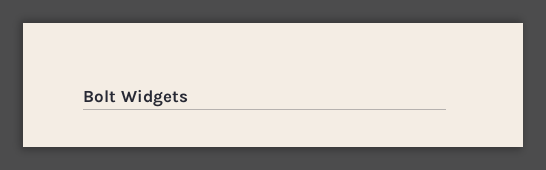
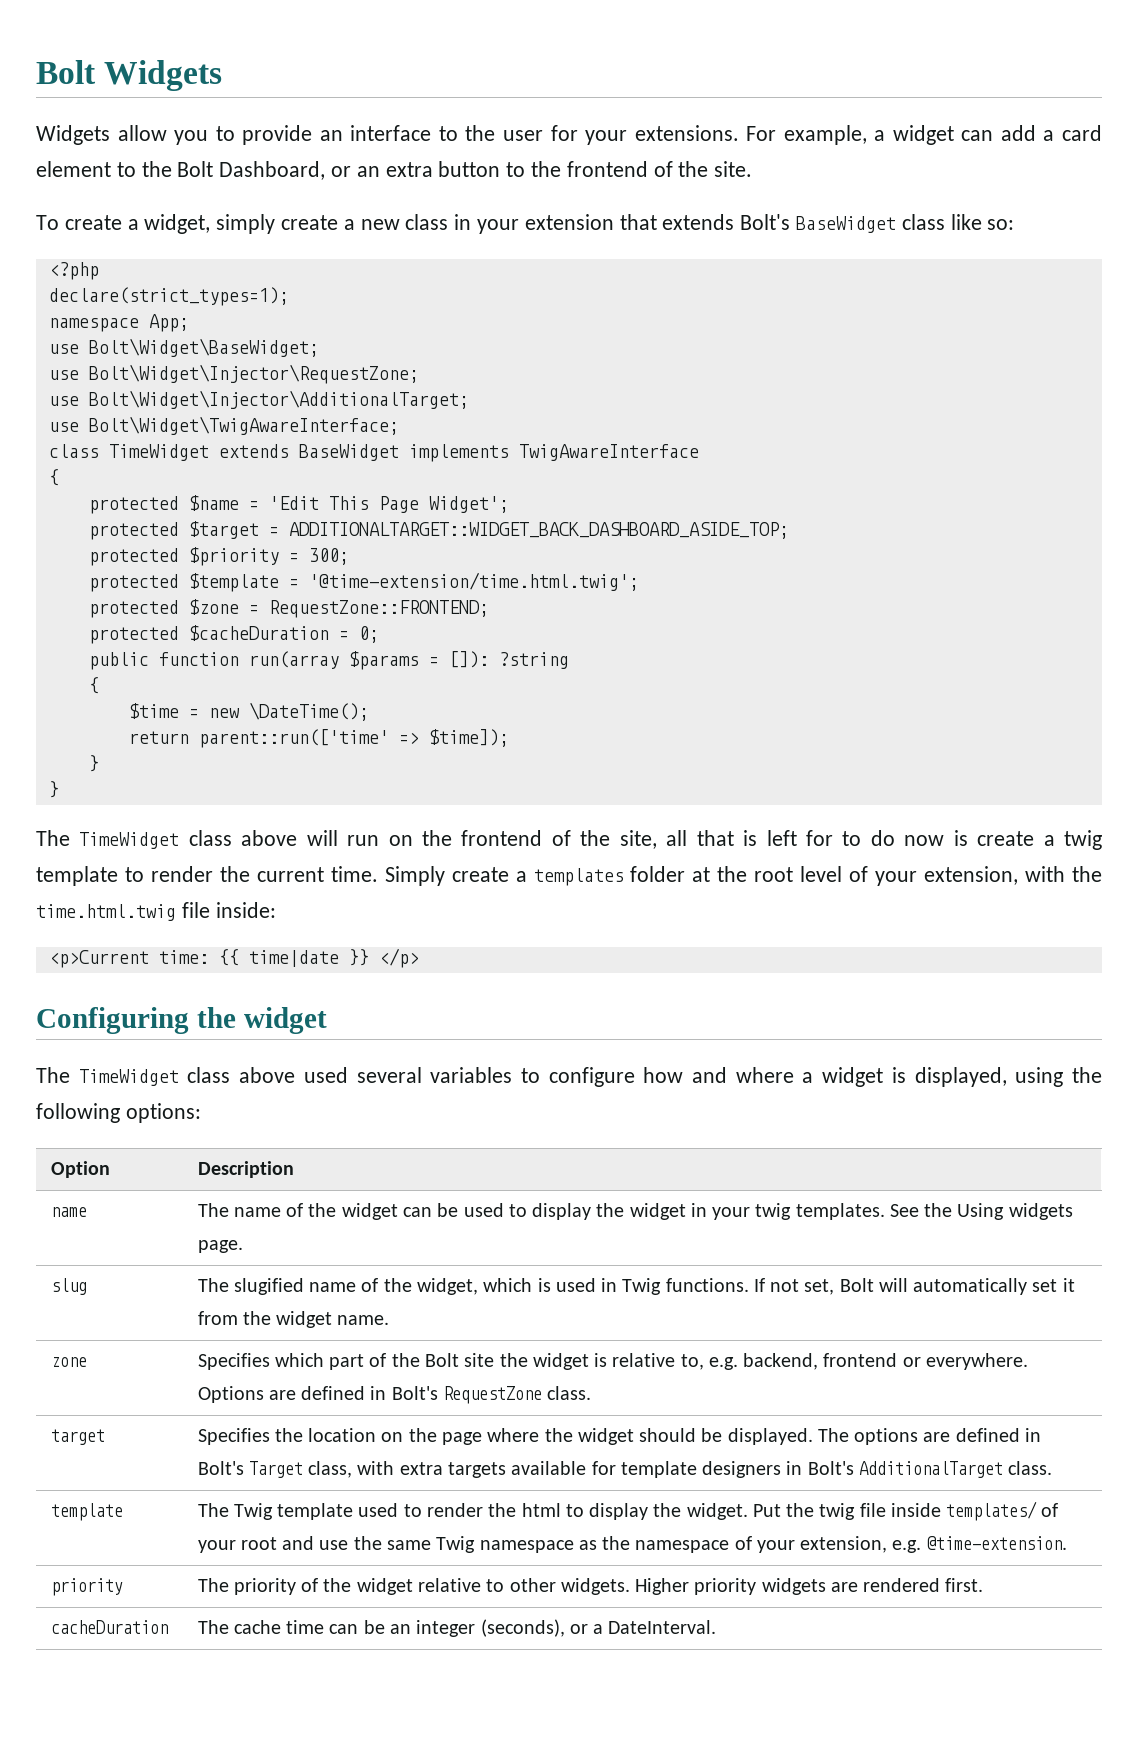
+ Widgets allow you to provide an interface to the user for your extensions. For example, a widget can add a card element to the Bolt Dashboard, or an extra button to the frontend of the site.
+ To create a widget, simply create a new class in your extension that extends Bolt's BaseWidget class like so:
+ <?php
+ declare(strict_types=1);
+ namespace App;
+ use Bolt\Widget\BaseWidget;
+ use Bolt\Widget\Injector\RequestZone;
+ use Bolt\Widget\Injector\AdditionalTarget;
+ use Bolt\Widget\TwigAwareInterface;
+ class TimeWidget extends BaseWidget implements TwigAwareInterface
+ {
+ protected $name = 'Edit This Page Widget';
+ protected $target = ADDITIONALTARGET::WIDGET_BACK_DASHBOARD_ASIDE_TOP;
+ protected $priority = 300;
+ protected $template = '@time-extension/time.html.twig';
+ protected $zone = RequestZone::FRONTEND;
+ protected $cacheDuration = 0;
+ public function run(array $params = []): ?string
+ {
+ $time = new \DateTime();
+ return parent::run(['time' => $time]);
+ }
+ }
+ The TimeWidget class above will run on the frontend of the site, all that is left for to do now is create a twig template to render the current time. Simply create a templates folder at the root level of your extension, with the time.html.twig file inside:
+ <p>Current time: {{ time|date }} </p>
+ Configuring the widget
+ The TimeWidget class above used several variables to configure how and where a widget is displayed, using the following options:
+ Option | Description
+ name | The name of the widget can be used to display the widget in your twig templates. See the Using widgets page.
+ slug | The slugified name of the widget, which is used in Twig functions. If not set, Bolt will automatically set it from the widget name.
+ zone | Specifies which part of the Bolt site the widget is relative to, e.g. backend, frontend or everywhere. Options are defined in Bolt's RequestZone class.
+ target | Specifies the location on the page where the widget should be displayed. The options are defined in Bolt's Target class, with extra targets available for template designers in Bolt's AdditionalTarget class.
+ template | The Twig template used to render the html to display the widget. Put the twig file inside templates/ of your root and use the same Twig namespace as the namespace of your extension, e.g. @time-extension.
+ priority | The priority of the widget relative to other widgets. Higher priority widgets are rendered first.
+ cacheDuration | The cache time can be an integer (seconds), or a DateInterval.

